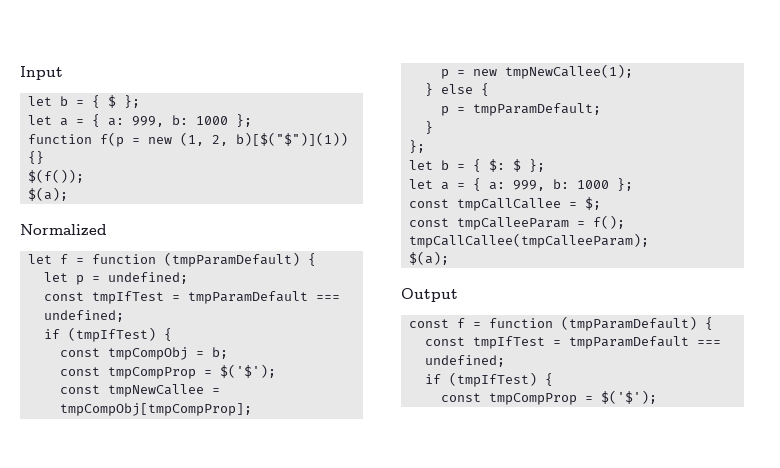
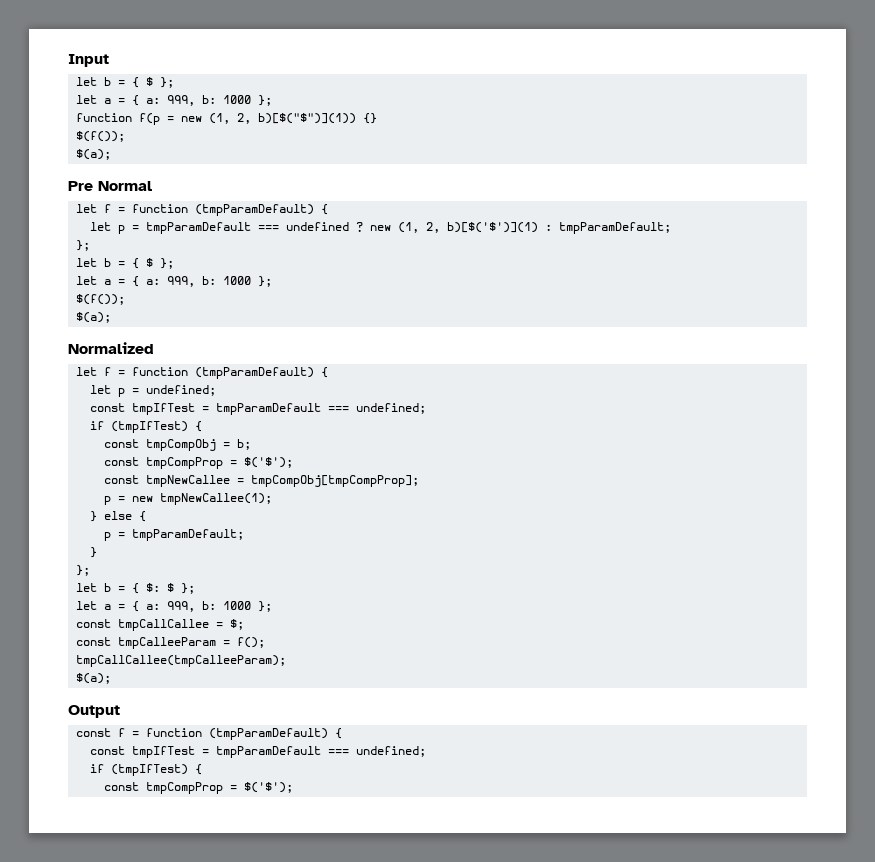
+ Pre Normal
+ let f = function (tmpParamDefault) {
+ let p = tmpParamDefault === undefined ? new (1, 2, b)[$('$')](1) : tmpParamDefault;
+ };
+ let b = { $ };
+ let a = { a: 999, b: 1000 };
+ $(f());
+ $(a);

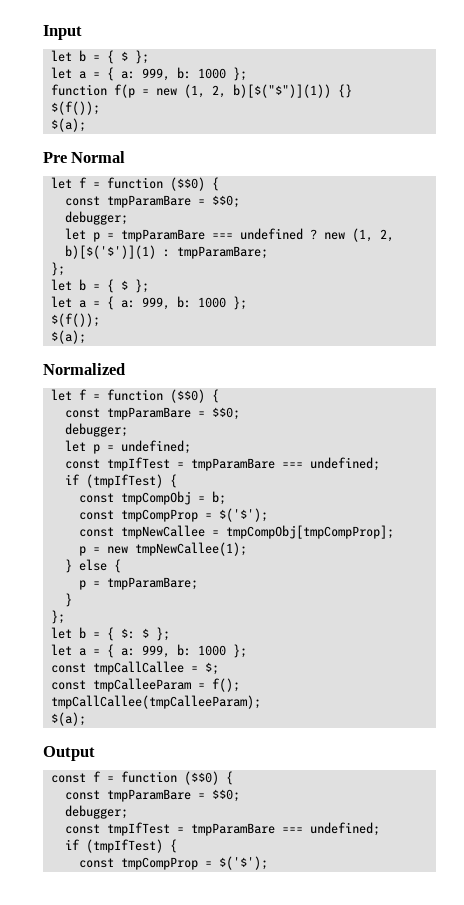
  Pre Normal
- let f = function (tmpParamDefault) {
- let p = tmpParamDefault === undefined ? new (1, 2, b)[$('$')](1) : tmpParamDefault;
+ let f = function ($$0) {
+ const tmpParamBare = $$0;
+ debugger;
+ let p = tmpParamBare === undefined ? new (1, 2, b)[$('$')](1) : tmpParamBare;
  Normalized
- let f = function (tmpParamDefault) {
+ let f = function ($$0) {
+ const tmpParamBare = $$0;
+ debugger;
  let p = undefined;
- const tmpIfTest = tmpParamDefault === undefined;
+ const tmpIfTest = tmpParamBare === undefined;
- p = tmpParamDefault;
+ p = tmpParamBare;
- const f = function (tmpParamDefault) {
- const tmpIfTest = tmpParamDefault === undefined;
+ const f = function ($$0) {
+ const tmpParamBare = $$0;
+ debugger;
+ const tmpIfTest = tmpParamBare === undefined;

